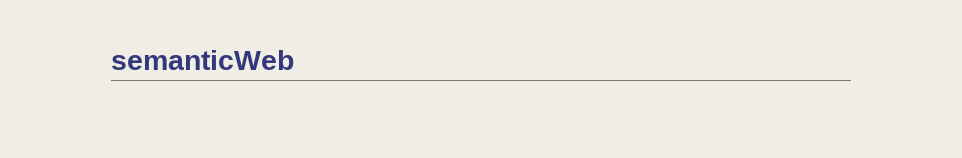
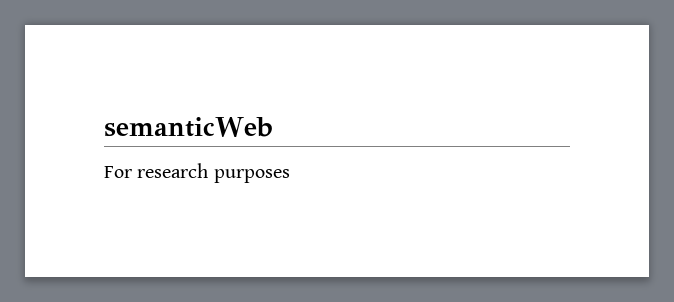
+ For research purposes

